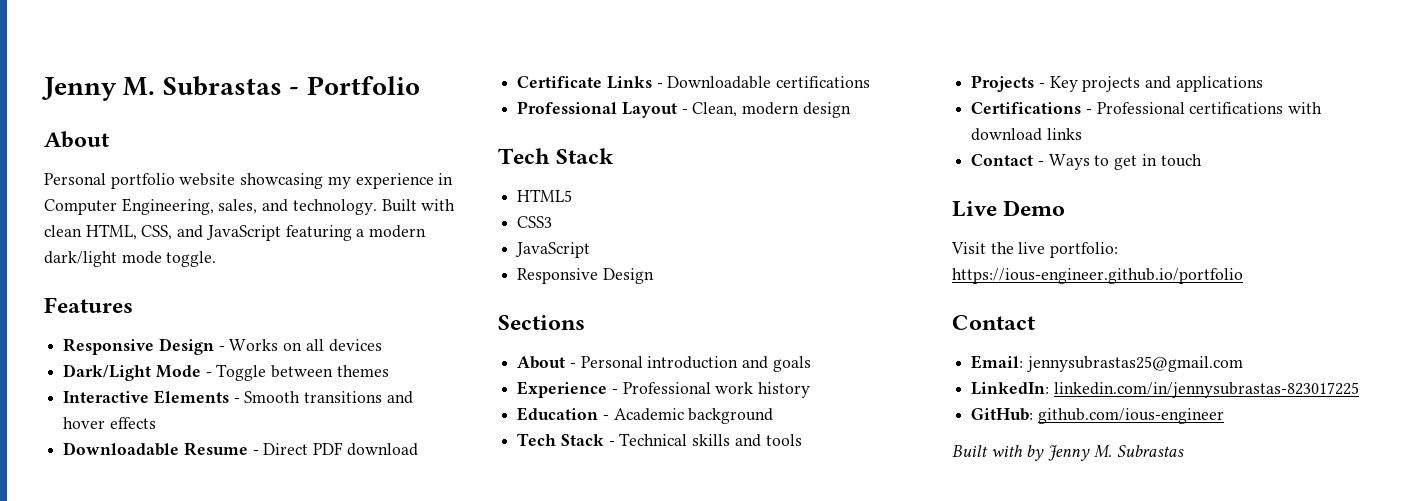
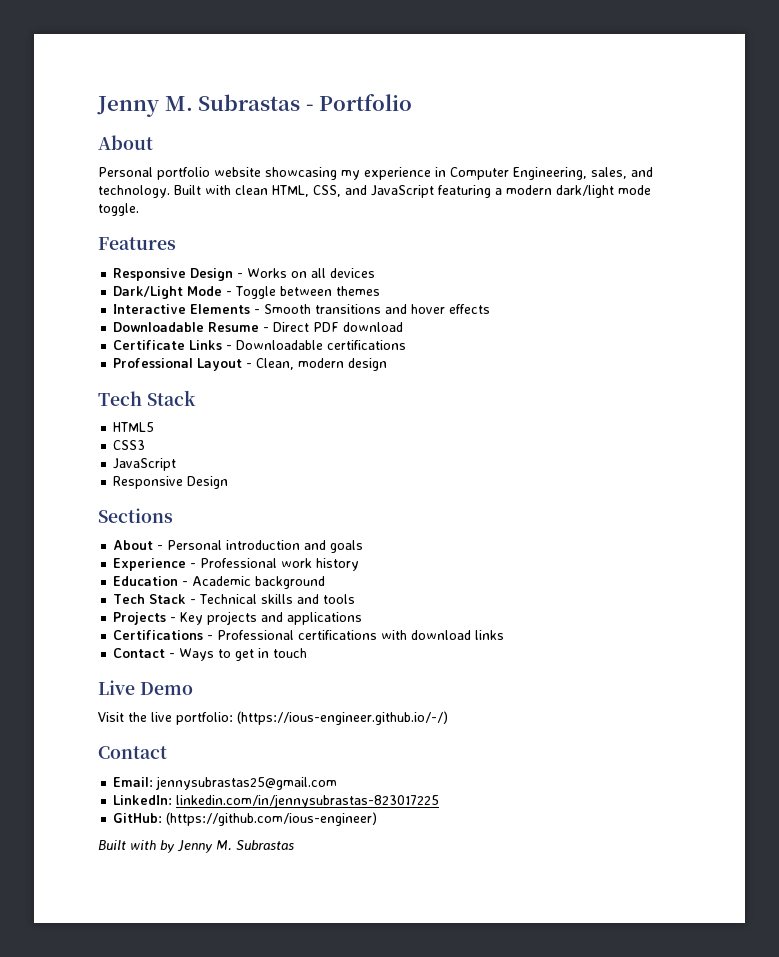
- Visit the live portfolio: https://ious-engineer.github.io/portfolio
+ Visit the live portfolio: (https://ious-engineer.github.io/-/)
- GitHub: github.com/ious-engineer
+ GitHub: (https://github.com/ious-engineer)

